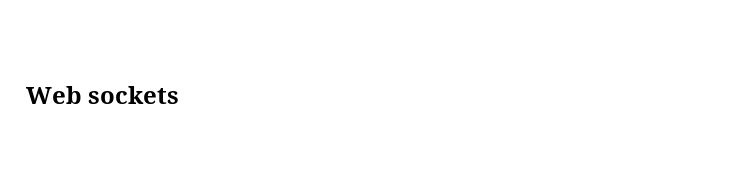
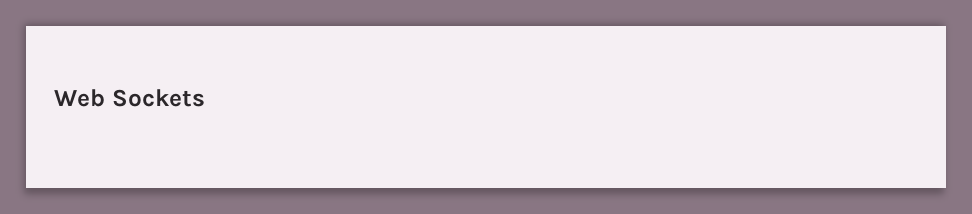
- Web sockets
+ Web Sockets

